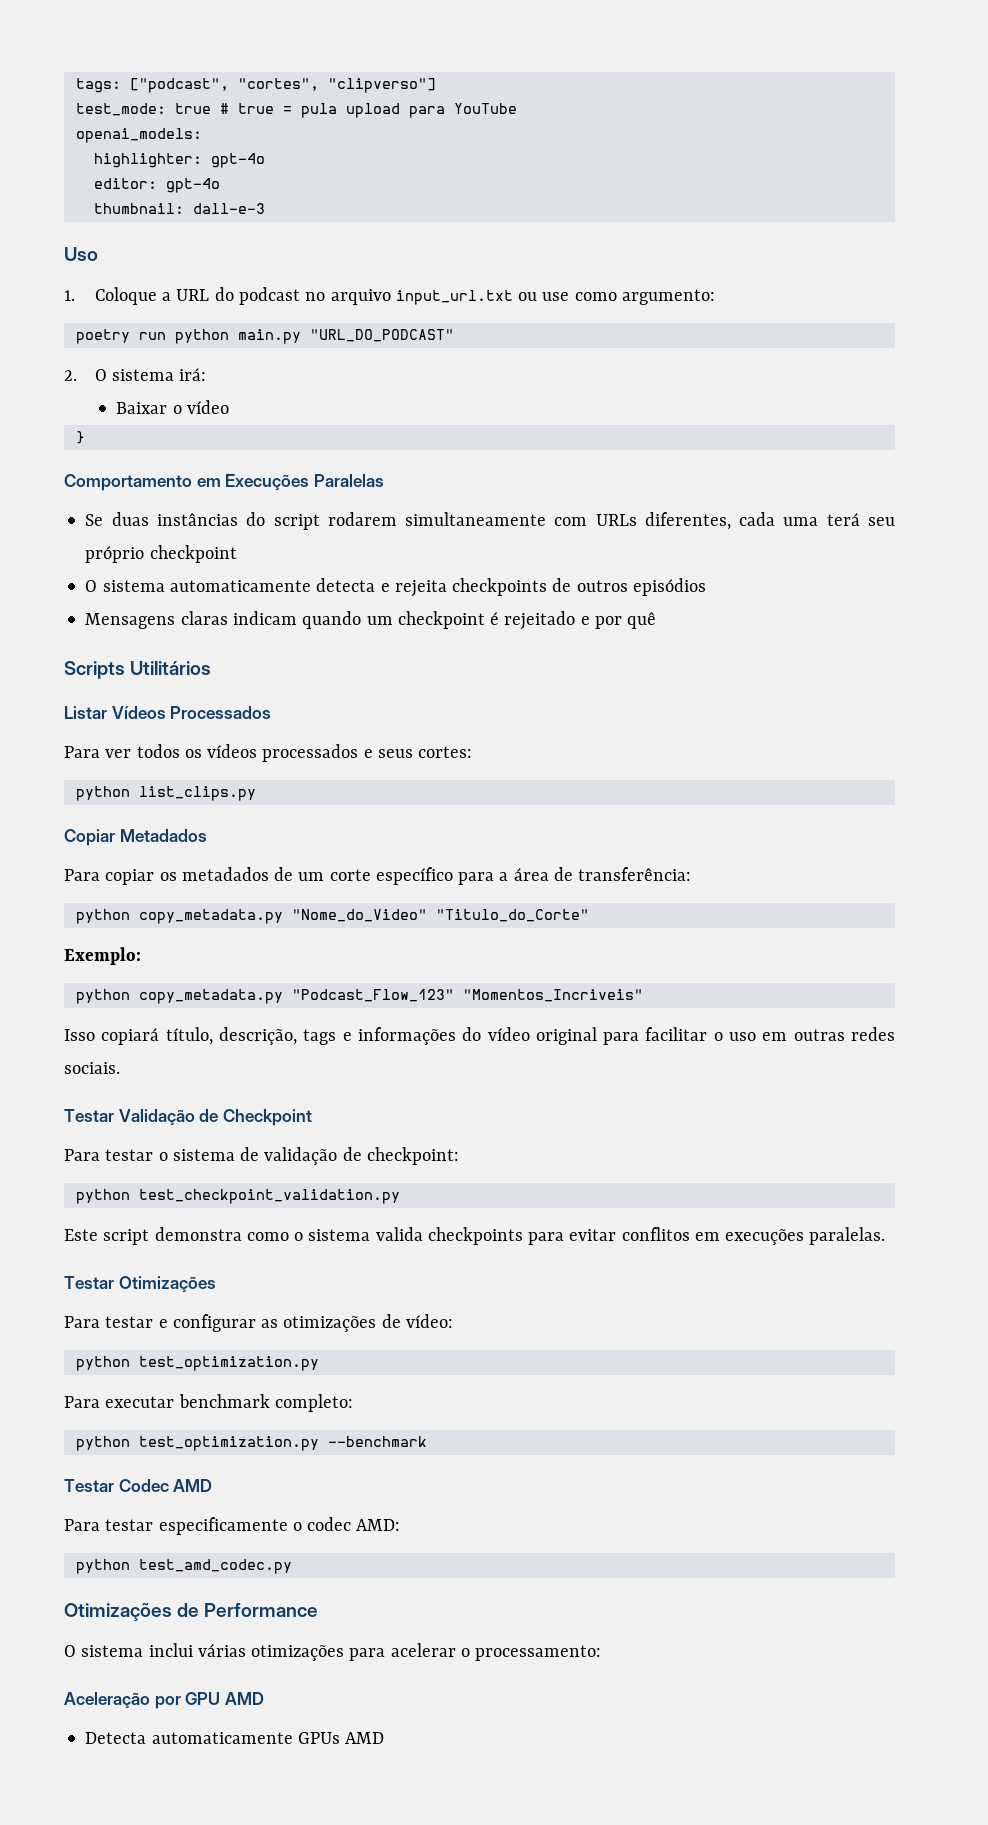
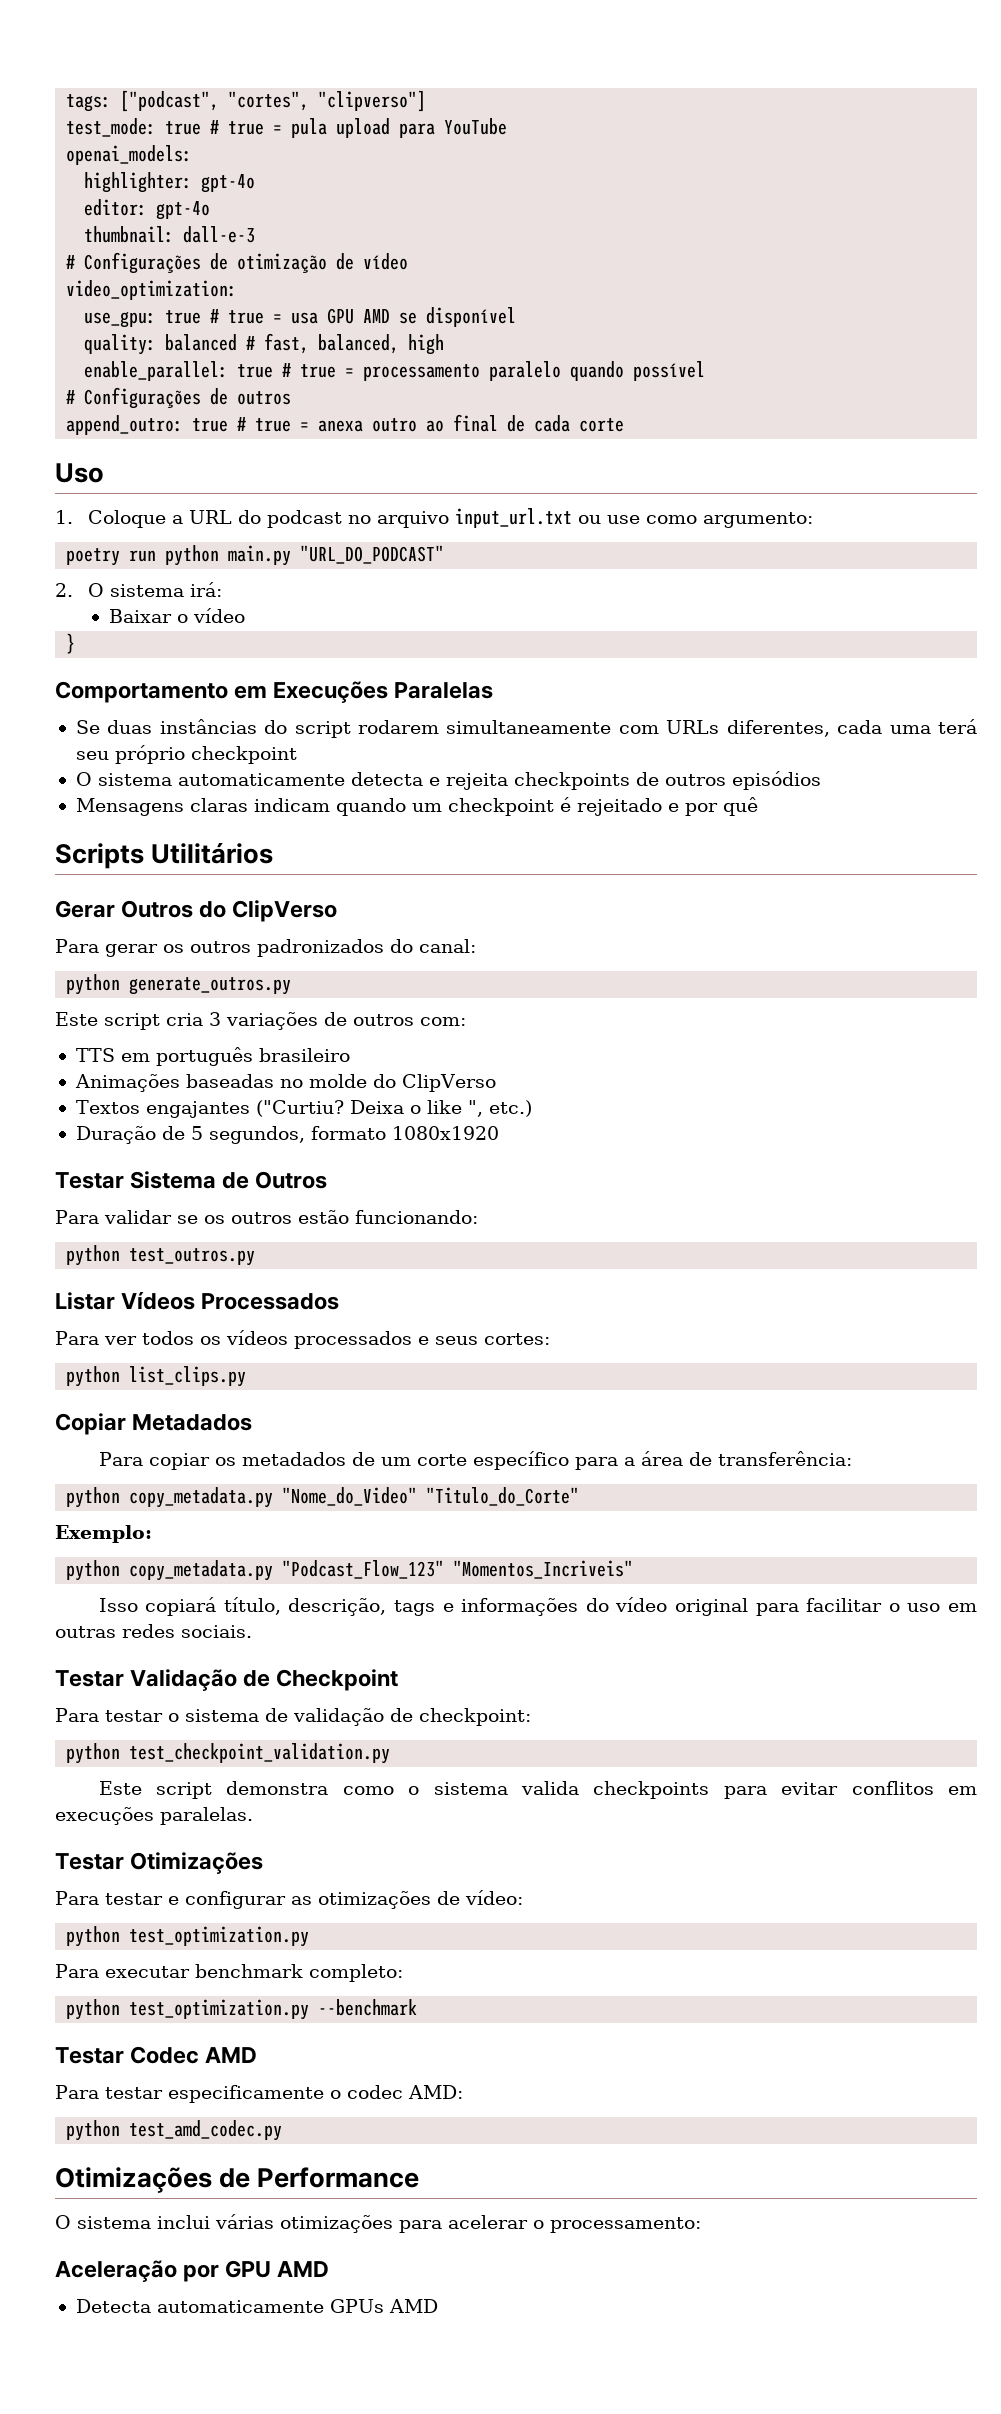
+ # Configurações de otimização de vídeo
+ video_optimization:
+ use_gpu: true # true = usa GPU AMD se disponível
+ quality: balanced # fast, balanced, high
+ enable_parallel: true # true = processamento paralelo quando possível
+ # Configurações de outros
+ append_outro: true # true = anexa outro ao final de cada corte
+ Gerar Outros do ClipVerso
+ Para gerar os outros padronizados do canal:
+ python generate_outros.py
+ Este script cria 3 variações de outros com:
+ TTS em português brasileiro
+ Animações baseadas no molde do ClipVerso
+ Textos engajantes ("Curtiu? Deixa o like ", etc.)
+ Duração de 5 segundos, formato 1080x1920
+ Testar Sistema de Outros
+ Para validar se os outros estão funcionando:
+ python test_outros.py

